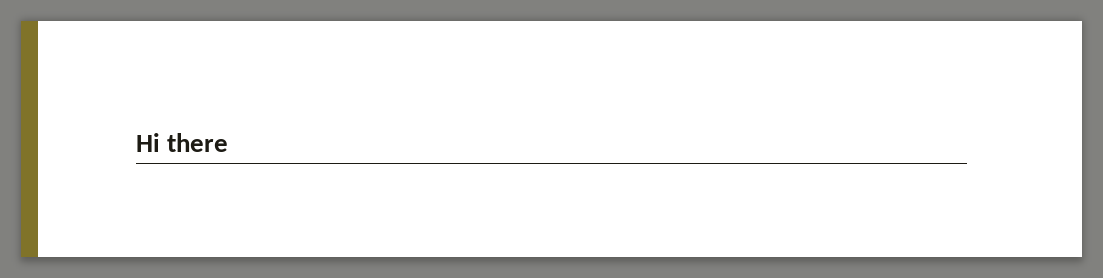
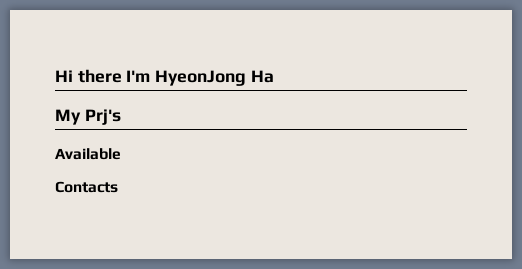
- Hi there
+ Hi there I'm HyeonJong Ha
+ My Prj's
+ Available
+ Contacts

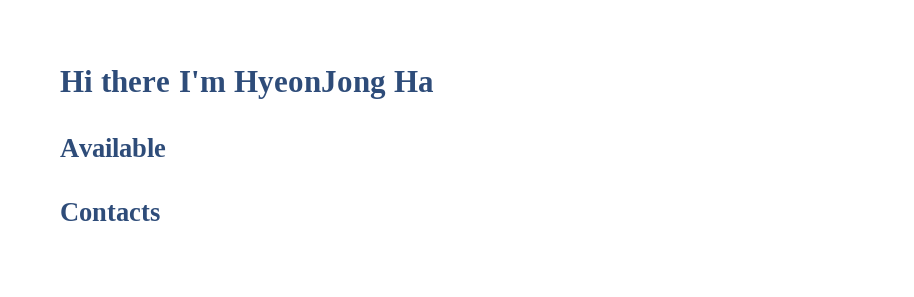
- My Prj's

